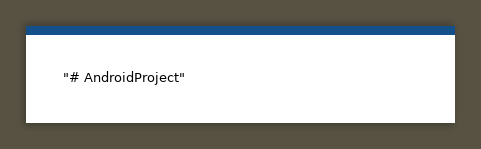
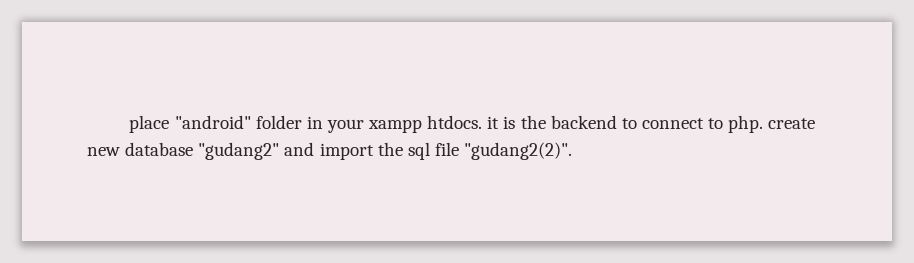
- "# AndroidProject"
+ place "android" folder in your xampp htdocs. it is the backend to connect to php. create new database "gudang2" and import the sql file "gudang2(2)".

